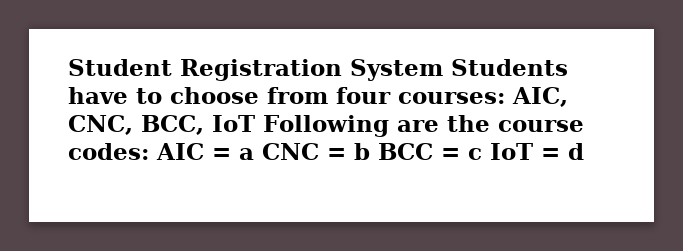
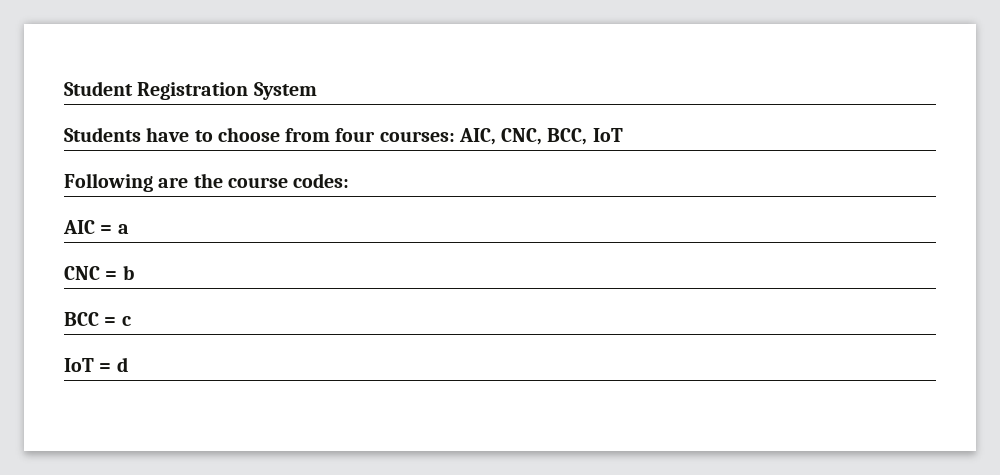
- Student Registration System Students have to choose from four courses: AIC, CNC, BCC, IoT Following are the course codes: AIC = a CNC = b BCC = c IoT = d
+ Student Registration System
+ Students have to choose from four courses: AIC, CNC, BCC, IoT
+ Following are the course codes:
+ AIC = a
+ CNC = b
+ BCC = c
+ IoT = d

